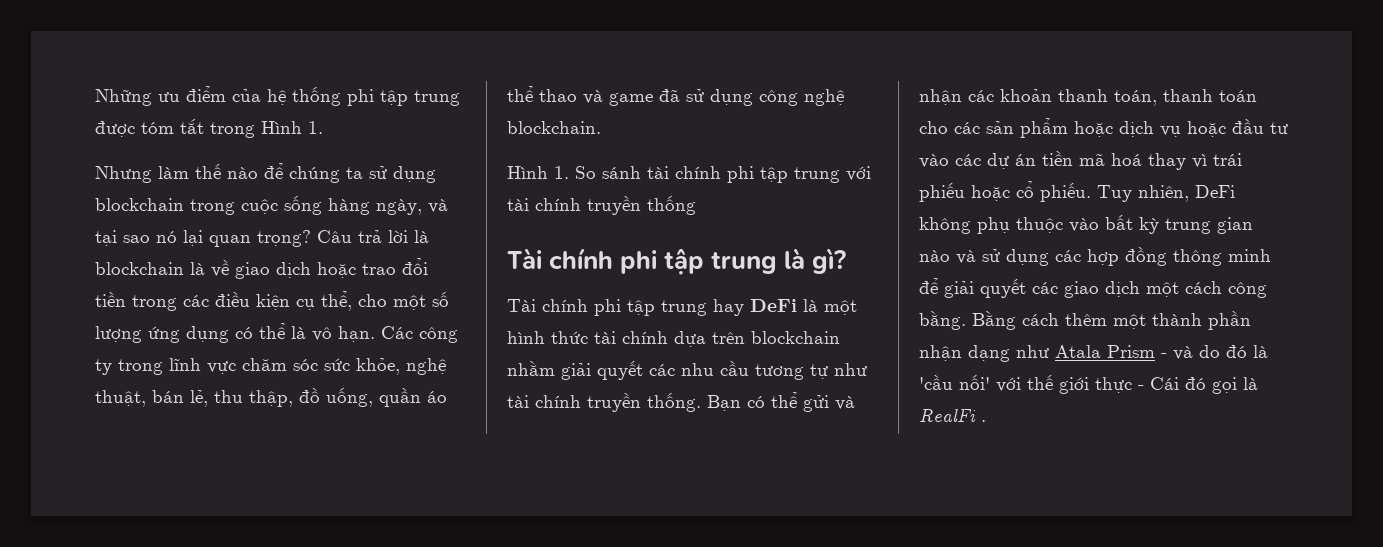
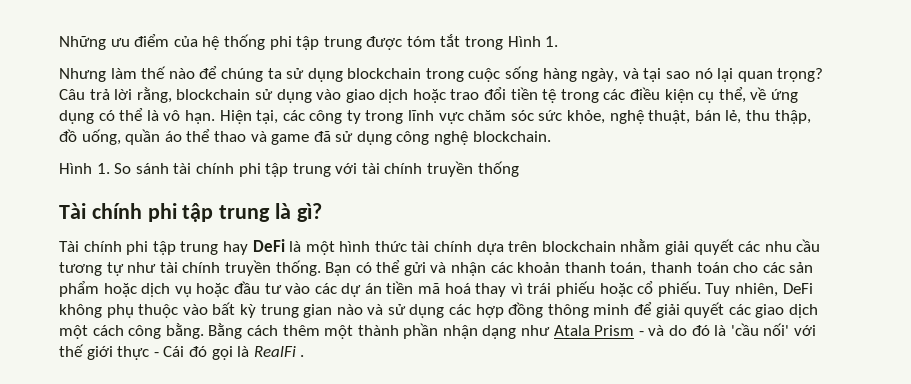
- Câu trả lời là blockchain là về giao dịch hoặc trao đổi tiền trong các điều kiện cụ thể, cho một số lượng ứng dụng có thể là vô hạn.
+ Câu trả lời rằng, blockchain sử dụng vào giao dịch hoặc trao đổi tiền tệ trong các điều kiện cụ thể, về ứng dụng có thể là vô hạn.
- Các công ty trong lĩnh vực chăm sóc sức khỏe, nghệ thuật, bán lẻ, thu thập, đồ uống, quần áo thể thao và game đã sử dụng công nghệ blockchain.
+ Hiện tại, các công ty trong lĩnh vực chăm sóc sức khỏe, nghệ thuật, bán lẻ, thu thập, đồ uống, quần áo thể thao và game đã sử dụng công nghệ blockchain.

